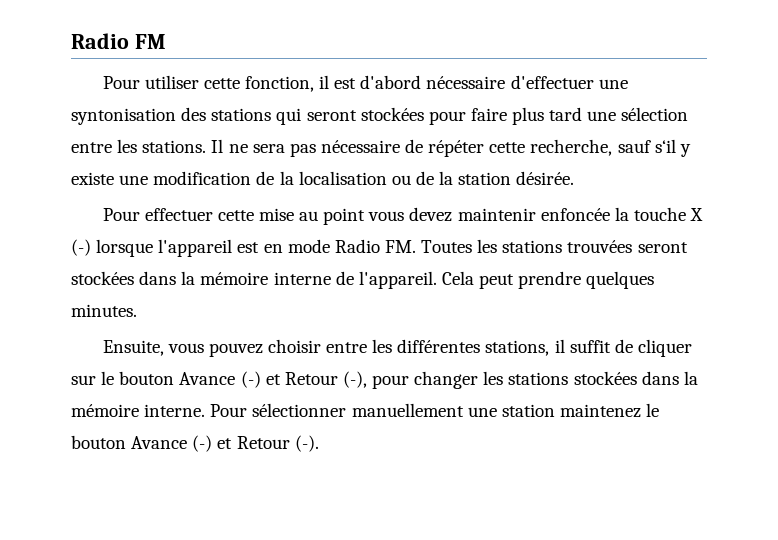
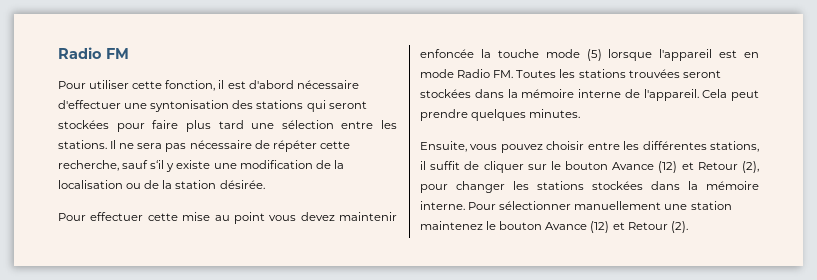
- Pour effectuer cette mise au point vous devez maintenir enfoncée la touche X (-) lorsque l'appareil est en mode Radio FM. Toutes les stations trouvées seront stockées dans la mémoire interne de l'appareil.
+ Pour effectuer cette mise au point vous devez maintenir enfoncée la touche mode (5) lorsque l'appareil est en mode Radio FM. Toutes les stations trouvées seront stockées dans la mémoire interne de l'appareil.
- Ensuite, vous pouvez choisir entre les différentes stations, il suffit de cliquer sur le bouton Avance (-) et Retour (-), pour changer les stations stockées dans la mémoire interne.
+ Ensuite, vous pouvez choisir entre les différentes stations, il suffit de cliquer sur le bouton Avance (12) et Retour (2), pour changer les stations stockées dans la mémoire interne.
- Pour sélectionner manuellement une station maintenez le bouton Avance (-) et Retour (-).
+ Pour sélectionner manuellement une station maintenez le bouton Avance (12) et Retour (2).

